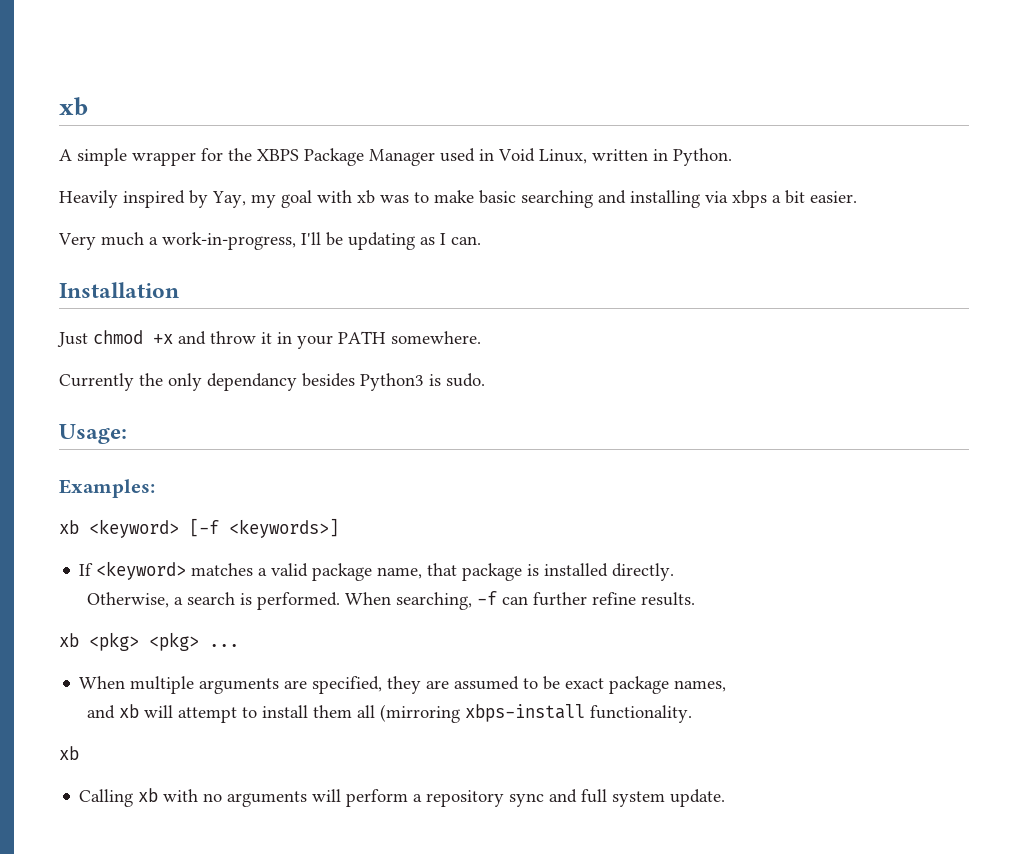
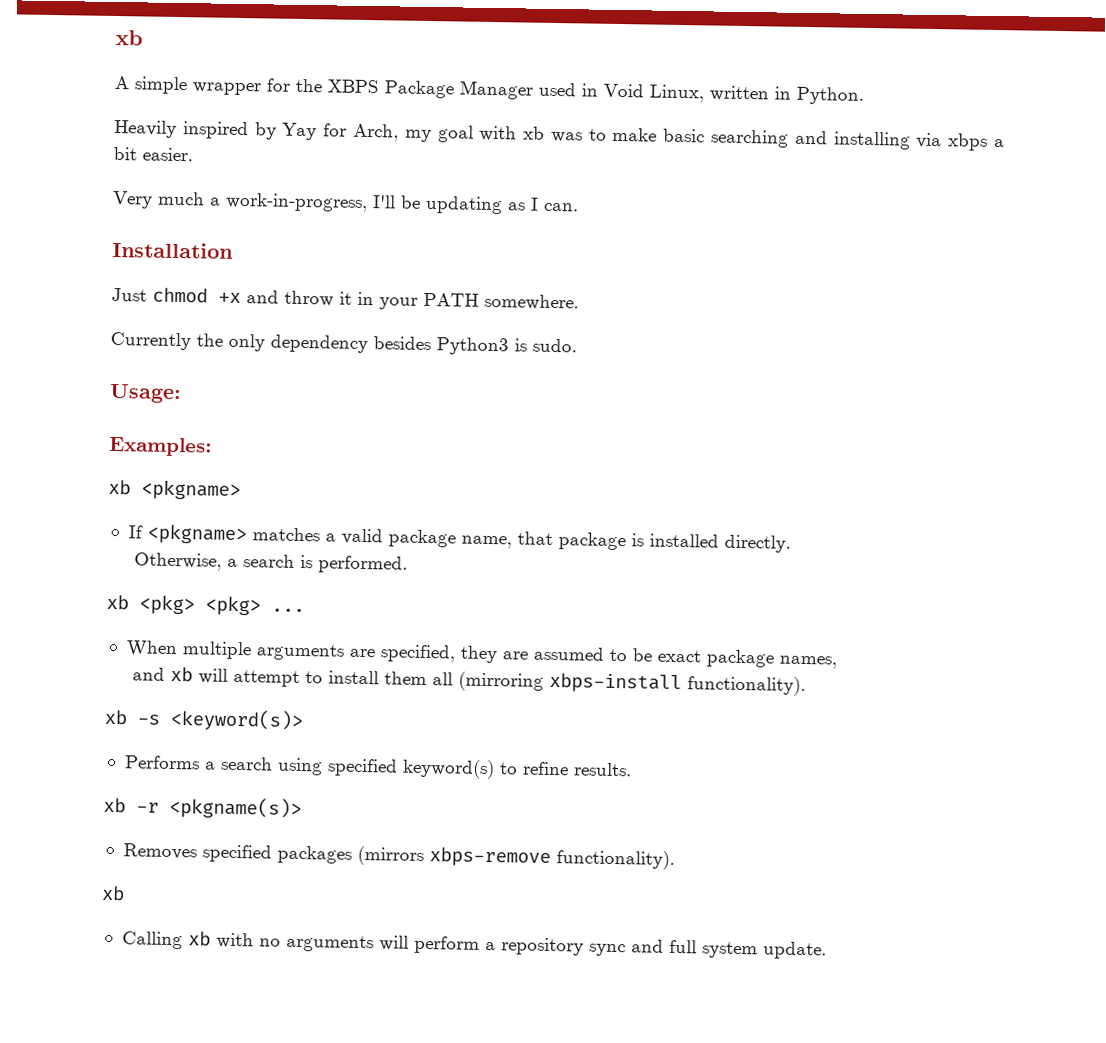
- Heavily inspired by Yay, my goal with xb was to make basic searching and installing via xbps a bit easier.
+ Heavily inspired by Yay for Arch, my goal with xb was to make basic searching and installing via xbps a bit easier.
- Currently the only dependancy besides Python3 is sudo.
+ Currently the only dependency besides Python3 is sudo.
- xb <keyword> [-f <keywords>]
+ xb <pkgname>
- If <keyword> matches a valid package name, that package is installed directly.
+ If <pkgname> matches a valid package name, that package is installed directly.
- When searching, -f can further refine results.
- and xb will attempt to install them all (mirroring xbps-install functionality.
+ and xb will attempt to install them all (mirroring xbps-install functionality).
+ xb -s <keyword(s)>
+ Performs a search using specified keyword(s) to refine results.
+ xb -r <pkgname(s)>
+ Removes specified packages (mirrors xbps-remove functionality).

